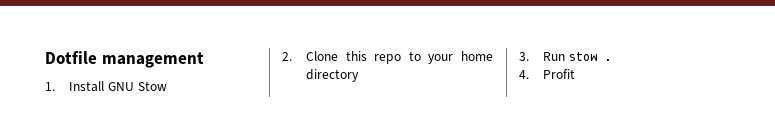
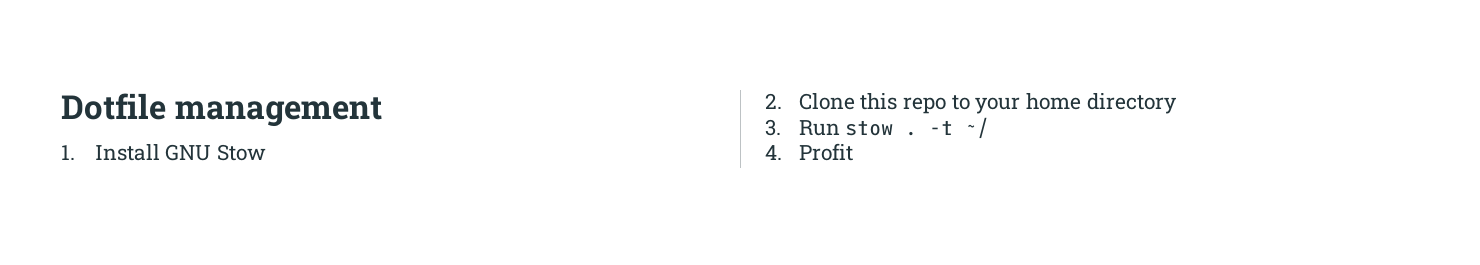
+ -t ~/

